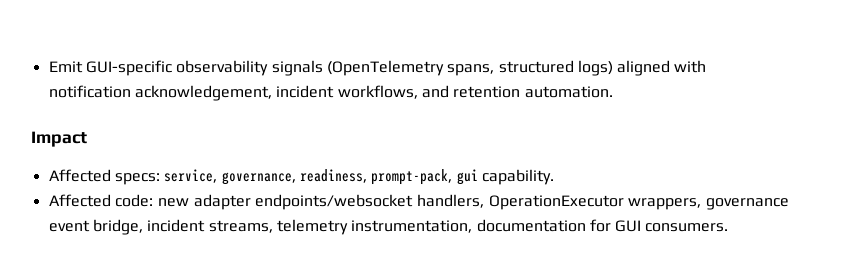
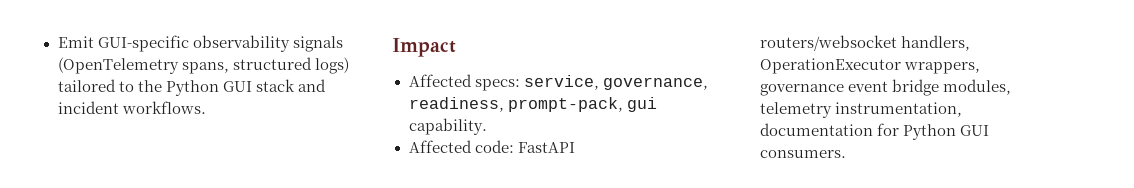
- Emit GUI-specific observability signals (OpenTelemetry spans, structured logs) aligned with notification acknowledgement, incident workflows, and retention automation.
+ Emit GUI-specific observability signals (OpenTelemetry spans, structured logs) tailored to the Python GUI stack and incident workflows.
- Affected code: new adapter endpoints/websocket handlers, OperationExecutor wrappers, governance event bridge, incident streams, telemetry instrumentation, documentation for GUI consumers.
+ Affected code: FastAPI routers/websocket handlers, OperationExecutor wrappers, governance event bridge modules, telemetry instrumentation, documentation for Python GUI consumers.

